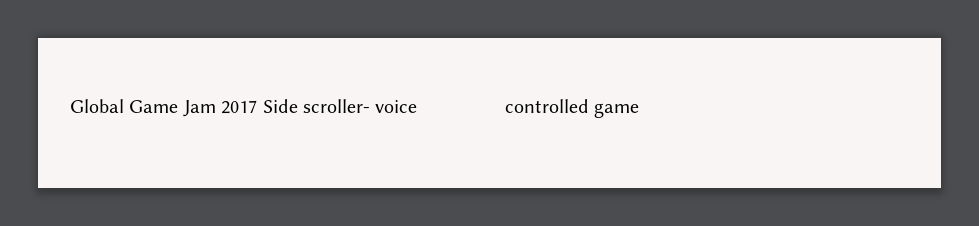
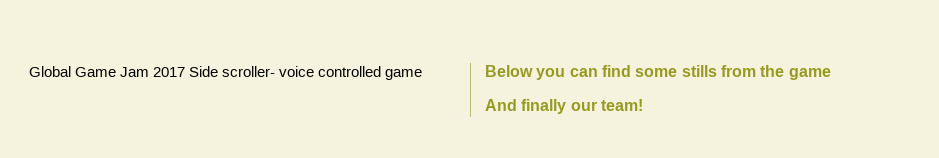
+ Below you can find some stills from the game
+ And finally our team!

